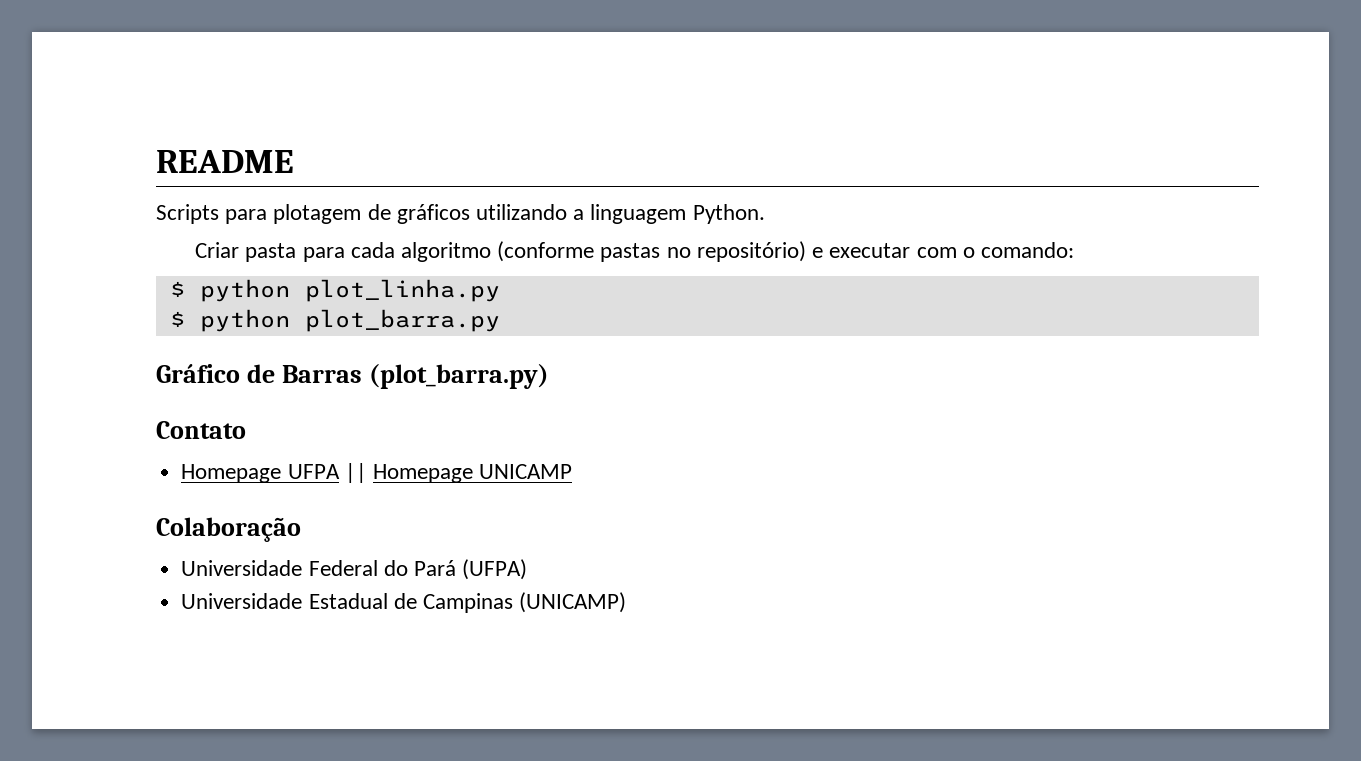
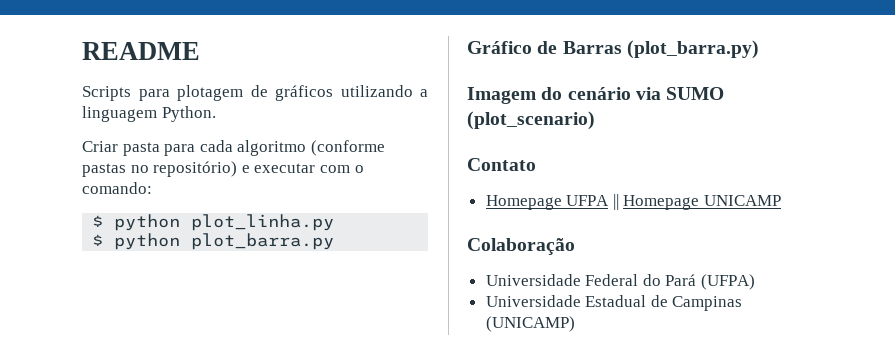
+ Imagem do cenário via SUMO (plot_scenario)

